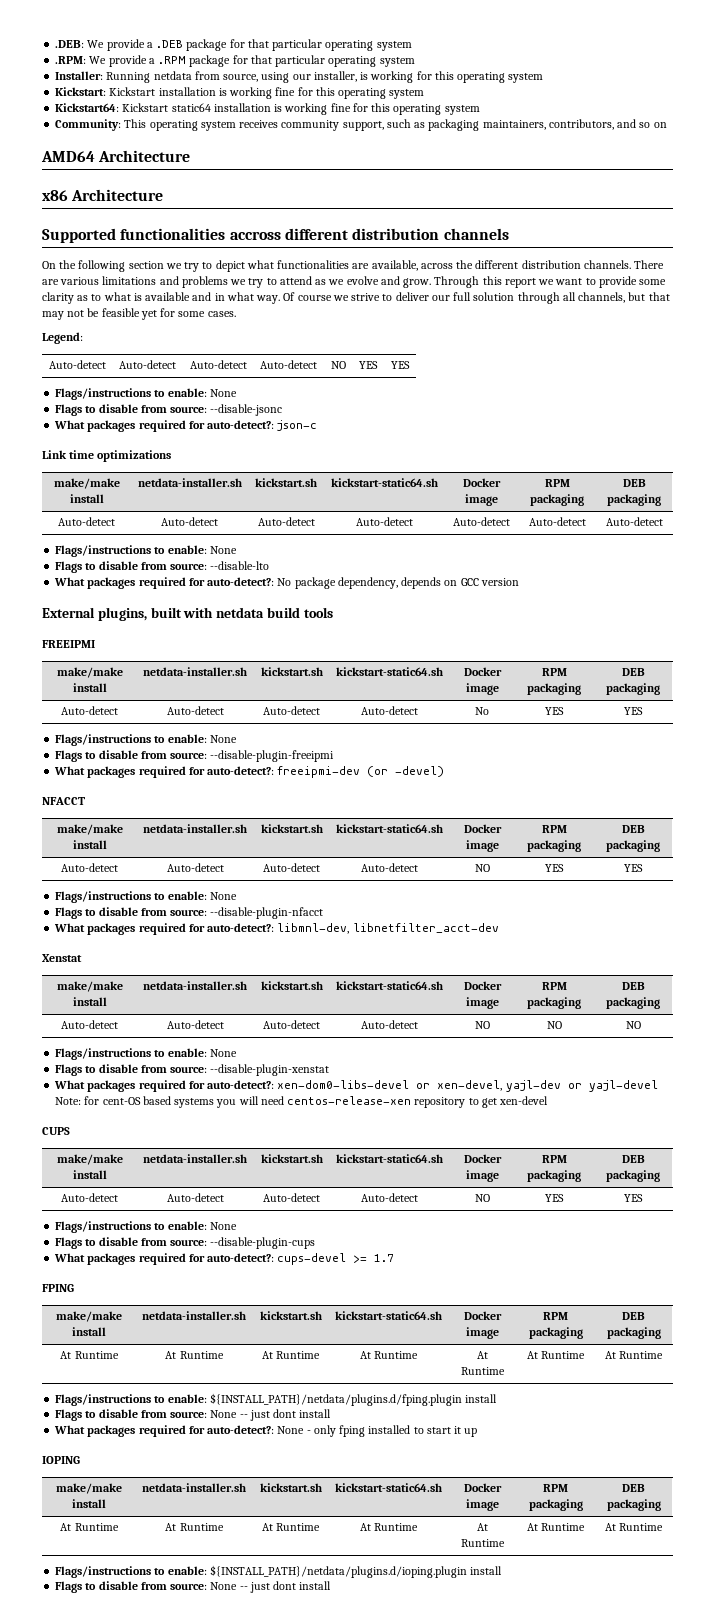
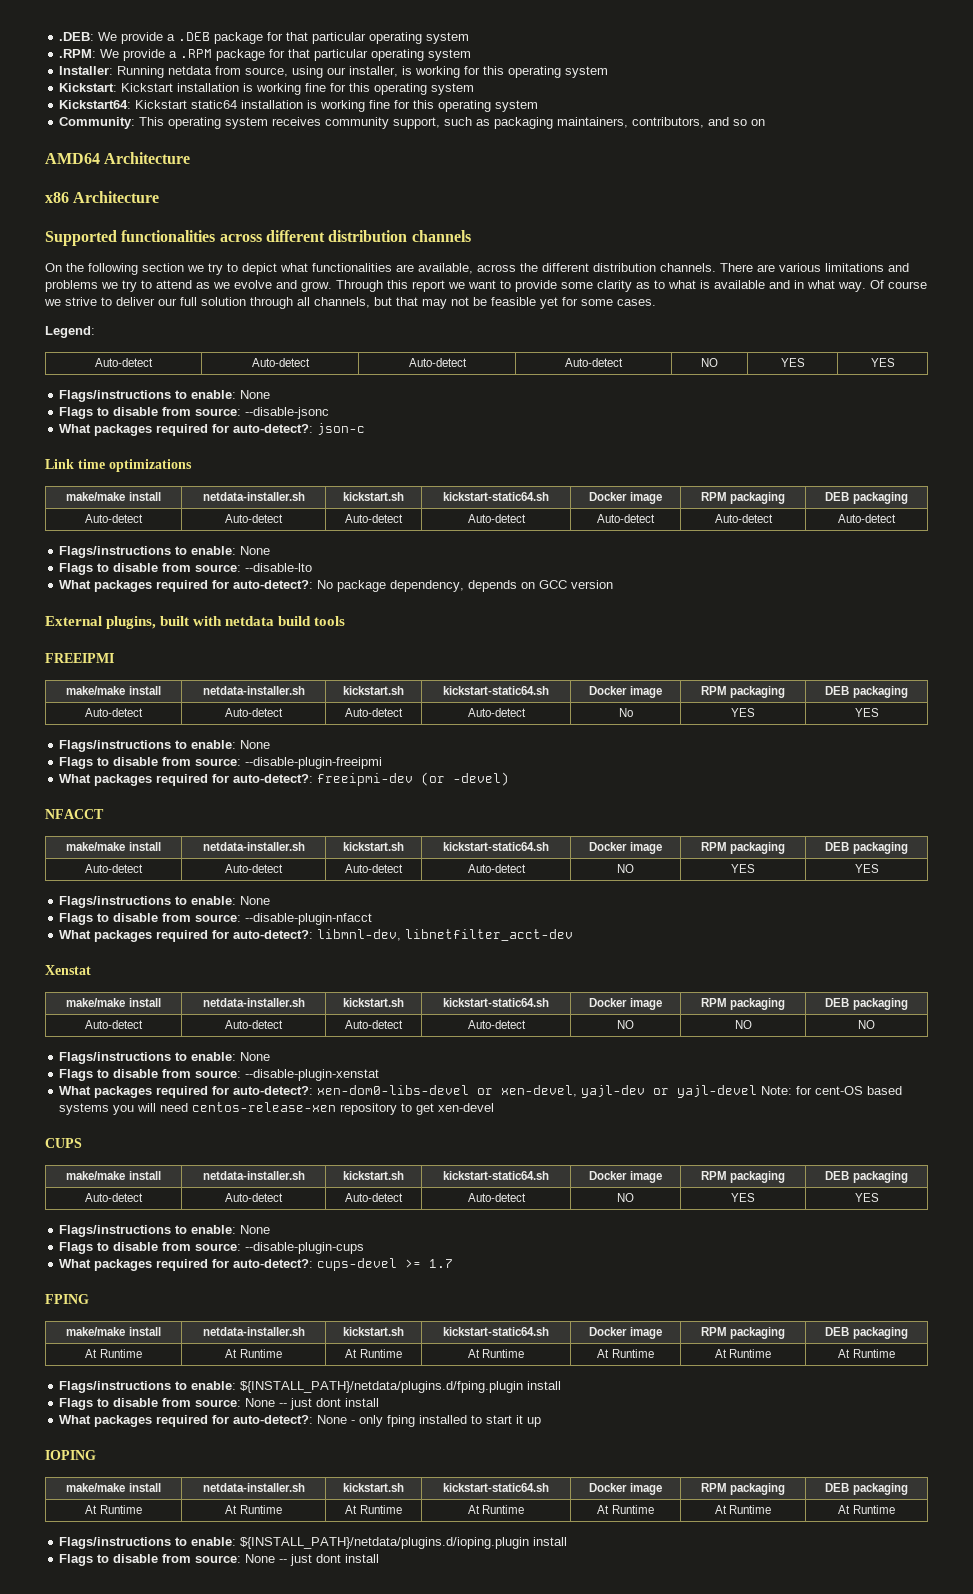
- Supported functionalities accross different distribution channels
+ Supported functionalities across different distribution channels

